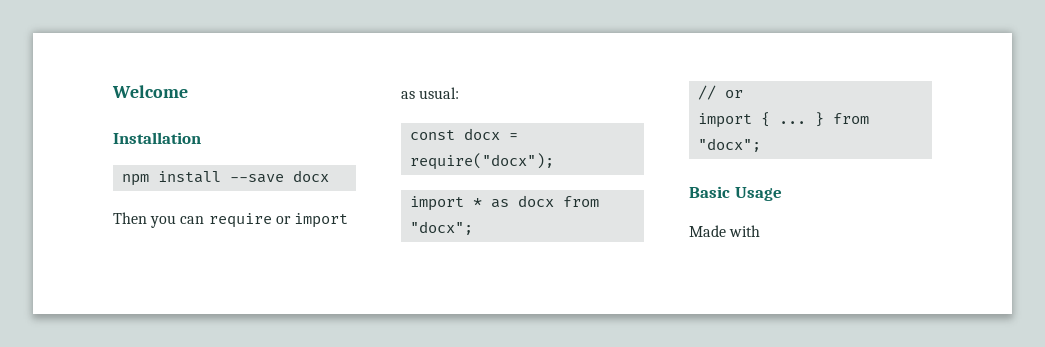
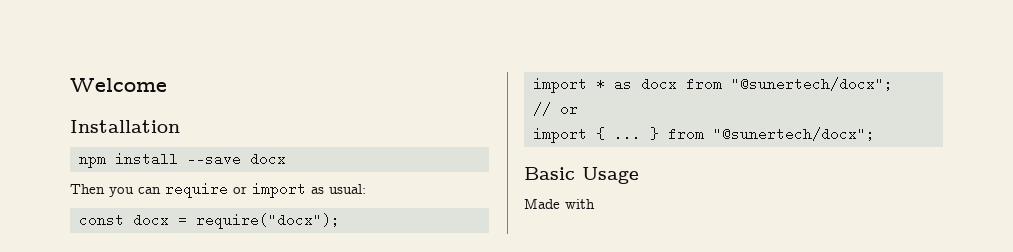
- import * as docx from "docx";
+ import * as docx from "@sunertech/docx";
- } from "docx";
+ } from "@sunertech/docx";

